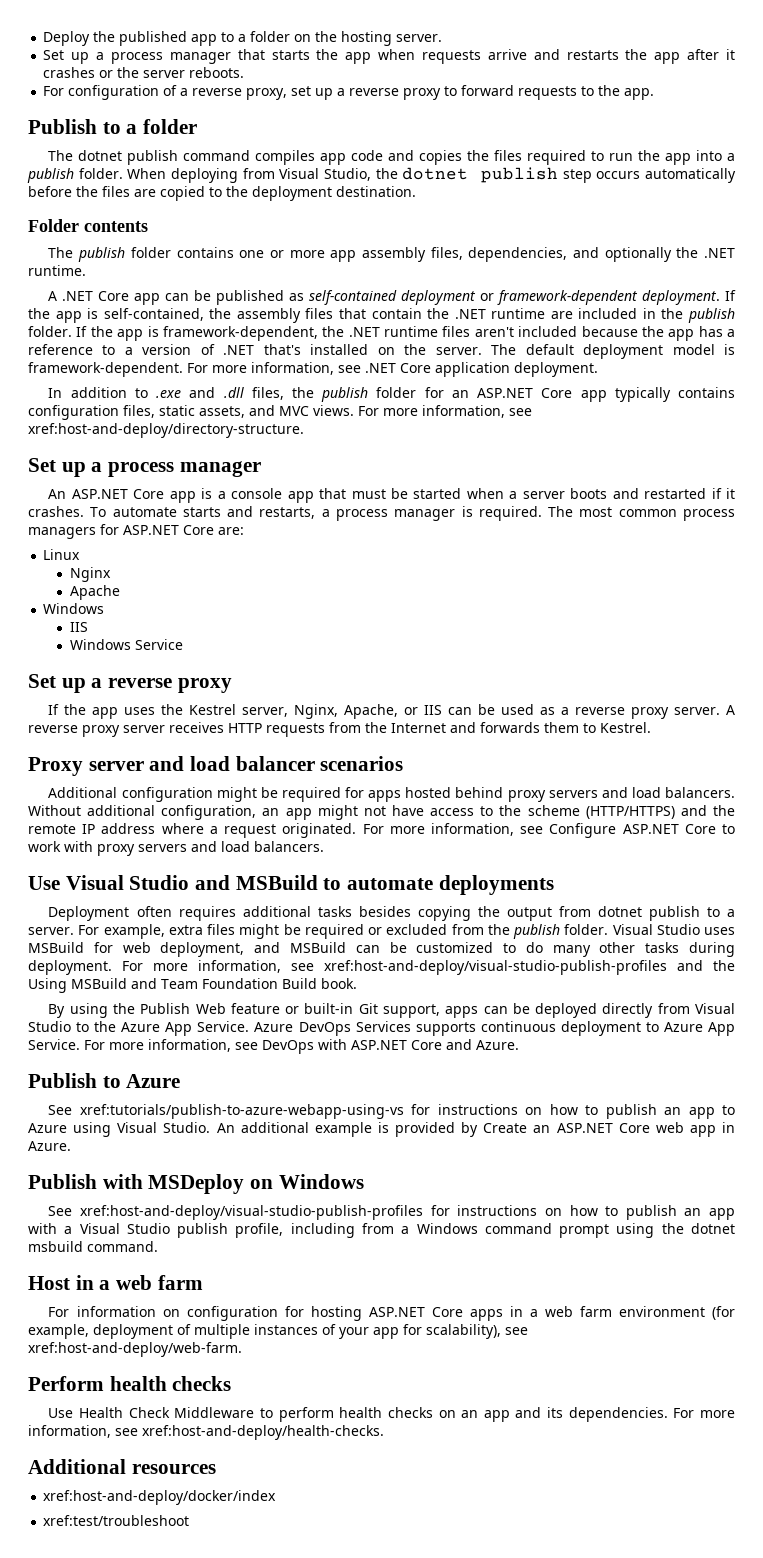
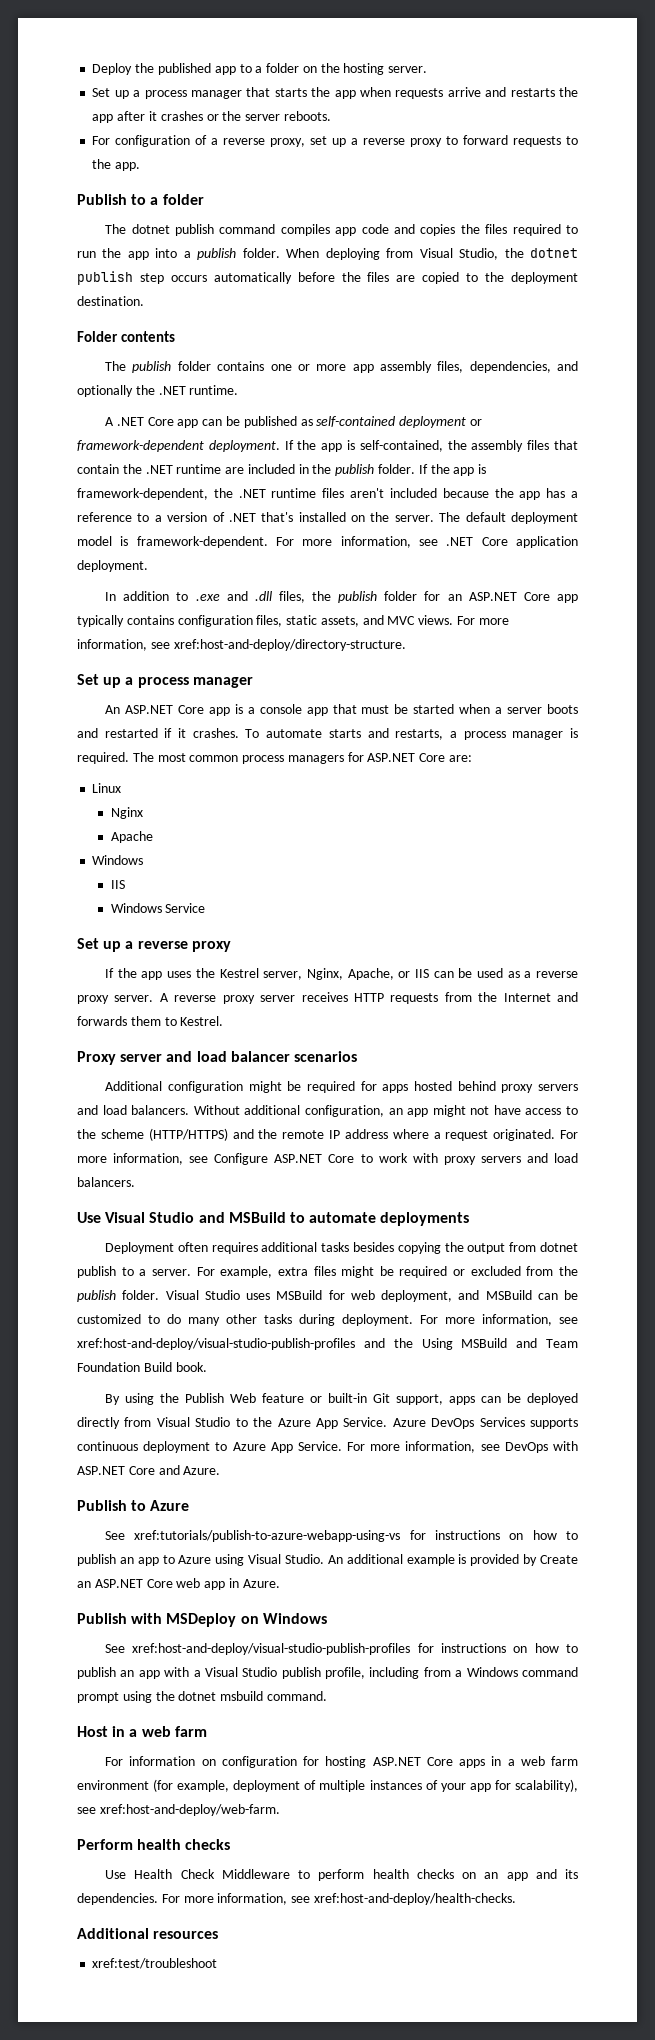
- xref:host-and-deploy/docker/index

